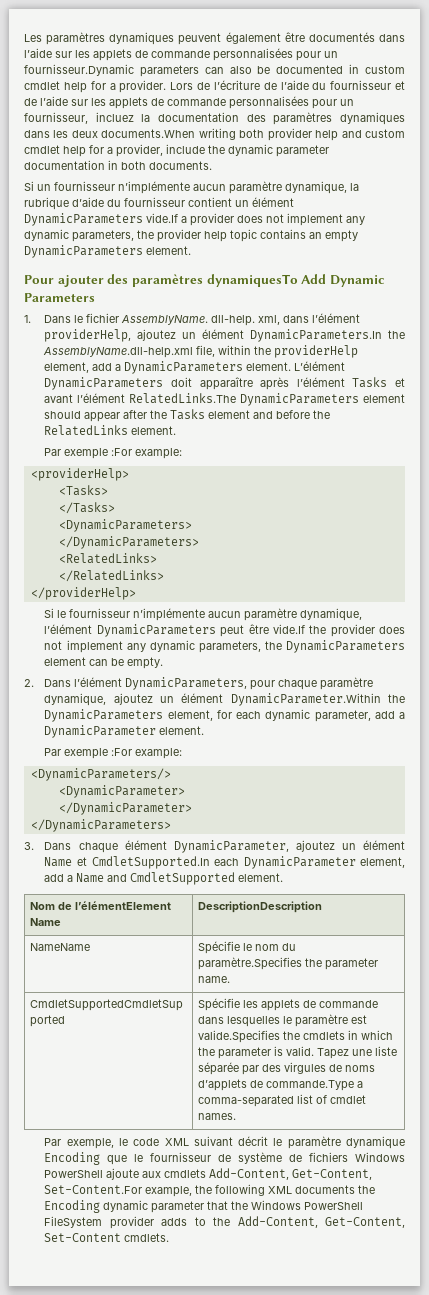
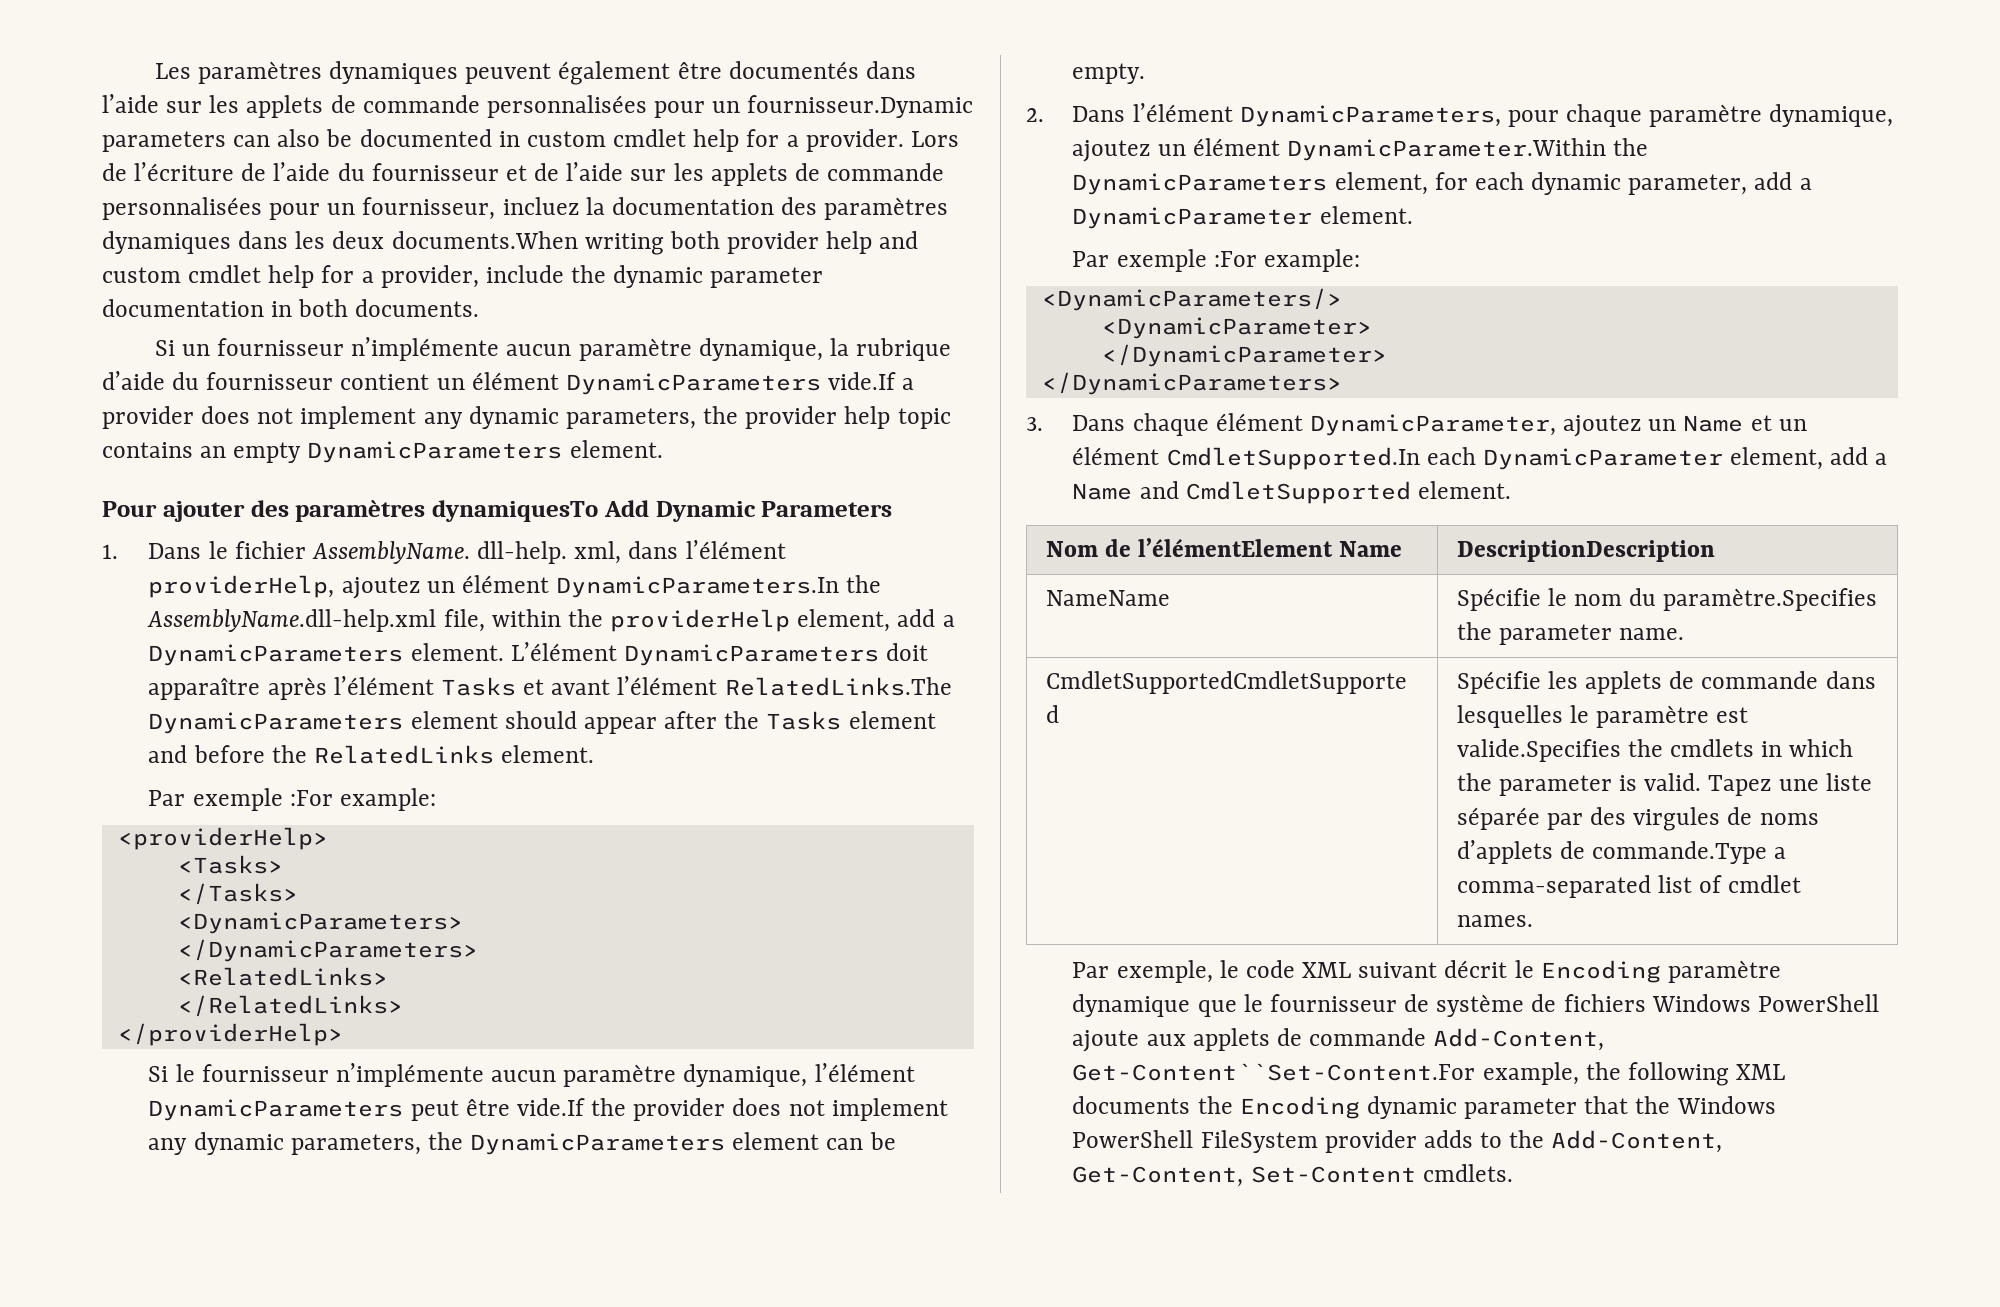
- 3. Dans chaque élément DynamicParameter, ajoutez un élément Name et CmdletSupported.In each DynamicParameter element, add a Name and CmdletSupported element.
+ 3. Dans chaque élément DynamicParameter, ajoutez un Name et un élément CmdletSupported.In each DynamicParameter element, add a Name and CmdletSupported element.
- Par exemple, le code XML suivant décrit le paramètre dynamique Encoding que le fournisseur de système de fichiers Windows PowerShell ajoute aux cmdlets Add-Content, Get-Content, Set-Content.For example, the following XML documents the Encoding dynamic parameter that the Windows PowerShell FileSystem provider adds to the Add-Content, Get-Content, Set-Content cmdlets.
+ Par exemple, le code XML suivant décrit le Encoding paramètre dynamique que le fournisseur de système de fichiers Windows PowerShell ajoute aux applets de commande Add-Content, Get-Content``Set-Content.For example, the following XML documents the Encoding dynamic parameter that the Windows PowerShell FileSystem provider adds to the Add-Content, Get-Content, Set-Content cmdlets.

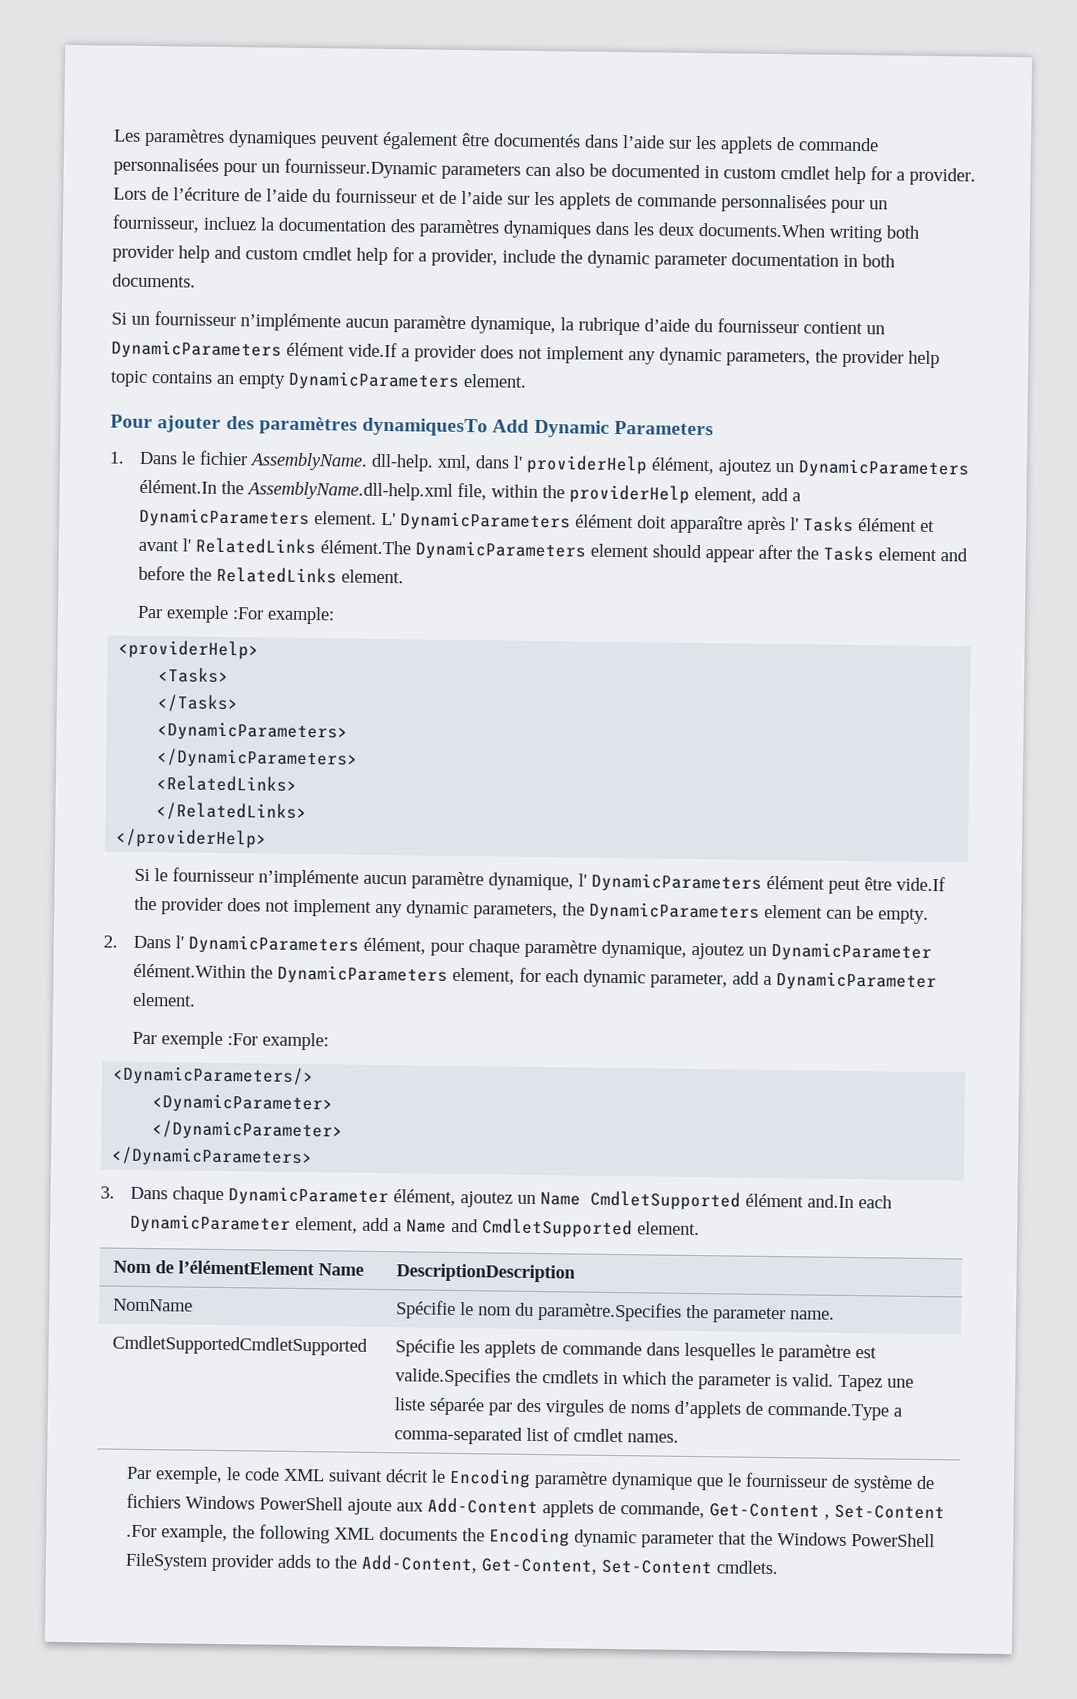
- Si un fournisseur n’implémente aucun paramètre dynamique, la rubrique d’aide du fournisseur contient un élément DynamicParameters vide.If a provider does not implement any dynamic parameters, the provider help topic contains an empty DynamicParameters element.
+ Si un fournisseur n’implémente aucun paramètre dynamique, la rubrique d’aide du fournisseur contient un DynamicParameters élément vide.If a provider does not implement any dynamic parameters, the provider help topic contains an empty DynamicParameters element.
- 1. Dans le fichier AssemblyName. dll-help. xml, dans l’élément providerHelp, ajoutez un élément DynamicParameters.In the AssemblyName.dll-help.xml file, within the providerHelp element, add a DynamicParameters element.
+ 1. Dans le fichier AssemblyName. dll-help. xml, dans l' providerHelp élément, ajoutez un DynamicParameters élément.In the AssemblyName.dll-help.xml file, within the providerHelp element, add a DynamicParameters element.
- L’élément DynamicParameters doit apparaître après l’élément Tasks et avant l’élément RelatedLinks.The DynamicParameters element should appear after the Tasks element and before the RelatedLinks element.
+ L' DynamicParameters élément doit apparaître après l' Tasks élément et avant l' RelatedLinks élément.The DynamicParameters element should appear after the Tasks element and before the RelatedLinks element.
- Si le fournisseur n’implémente aucun paramètre dynamique, l’élément DynamicParameters peut être vide.If the provider does not implement any dynamic parameters, the DynamicParameters element can be empty.
+ Si le fournisseur n’implémente aucun paramètre dynamique, l' DynamicParameters élément peut être vide.If the provider does not implement any dynamic parameters, the DynamicParameters element can be empty.
- 2. Dans l’élément DynamicParameters, pour chaque paramètre dynamique, ajoutez un élément DynamicParameter.Within the DynamicParameters element, for each dynamic parameter, add a DynamicParameter element.
+ 2. Dans l' DynamicParameters élément, pour chaque paramètre dynamique, ajoutez un DynamicParameter élément.Within the DynamicParameters element, for each dynamic parameter, add a DynamicParameter element.
- 3. Dans chaque élément DynamicParameter, ajoutez un Name et un élément CmdletSupported.In each DynamicParameter element, add a Name and CmdletSupported element.
+ 3. Dans chaque DynamicParameter élément, ajoutez un Name CmdletSupported élément and.In each DynamicParameter element, add a Name and CmdletSupported element.
- NameName | Spécifie le nom du paramètre.Specifies the parameter name.
+ NomName | Spécifie le nom du paramètre.Specifies the parameter name.
- Par exemple, le code XML suivant décrit le Encoding paramètre dynamique que le fournisseur de système de fichiers Windows PowerShell ajoute aux applets de commande Add-Content, Get-Content``Set-Content.For example, the following XML documents the Encoding dynamic parameter that the Windows PowerShell FileSystem provider adds to the Add-Content, Get-Content, Set-Content cmdlets.
+ Par exemple, le code XML suivant décrit le Encoding paramètre dynamique que le fournisseur de système de fichiers Windows PowerShell ajoute aux Add-Content applets de commande, Get-Content , Set-Content .For example, the following XML documents the Encoding dynamic parameter that the Windows PowerShell FileSystem provider adds to the Add-Content, Get-Content, Set-Content cmdlets.

